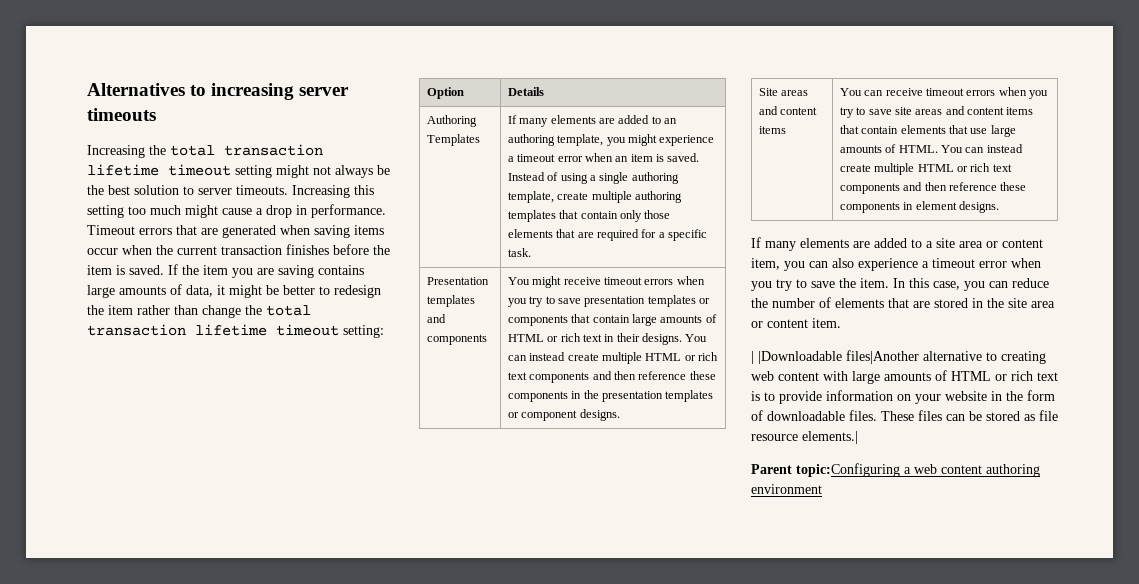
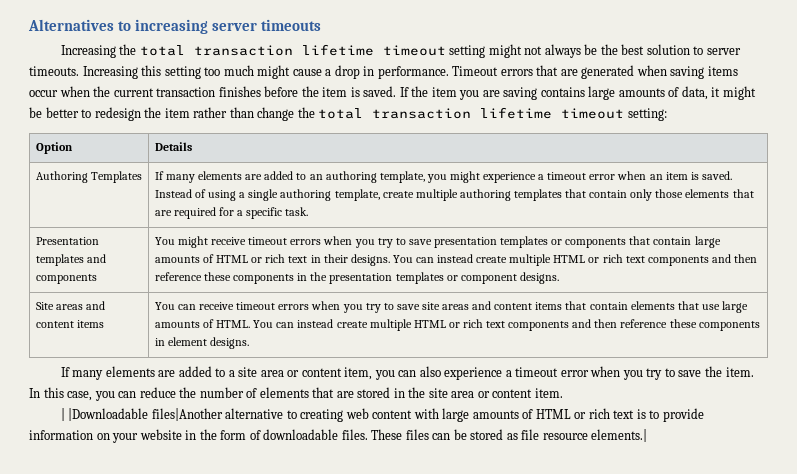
- Parent topic:Configuring a web content authoring environment

